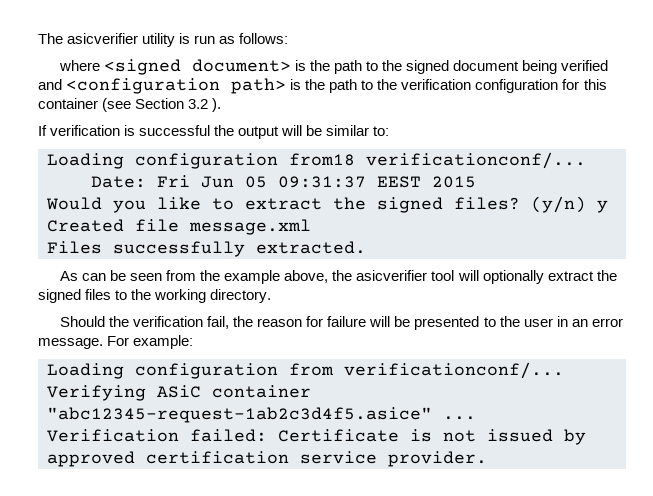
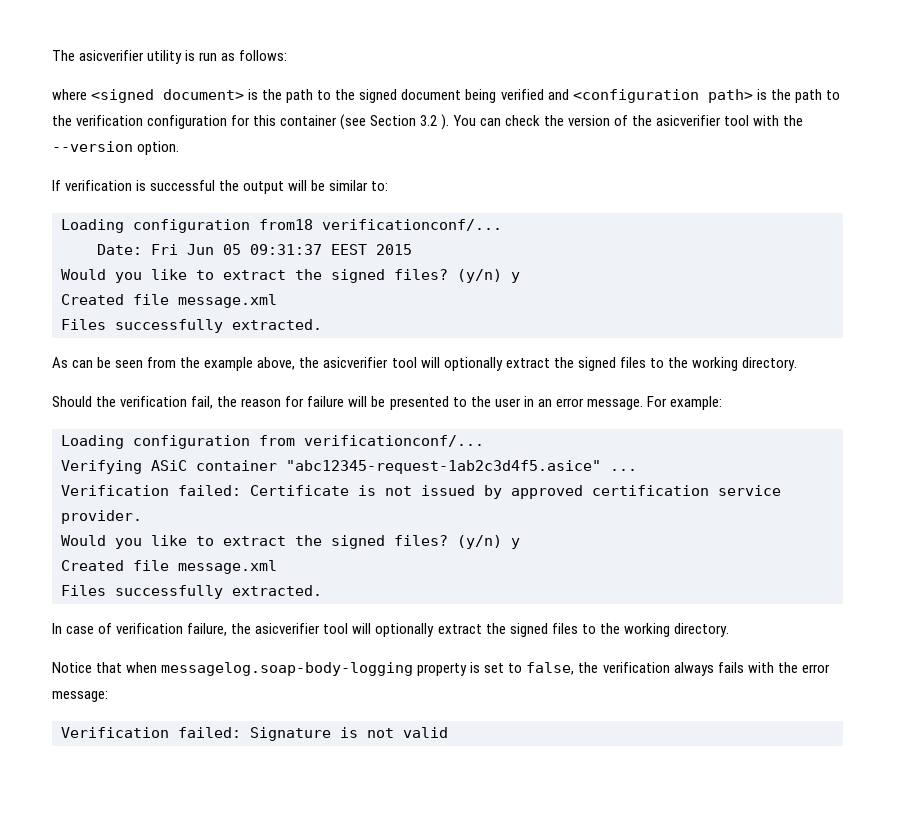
+ You can check the version of the asicverifier tool with the --version option.
  Verification failed: Certificate is not issued by approved certification service provider.
+ Would you like to extract the signed files? (y/n) y
+ Created file message.xml
+ Files successfully extracted.
+ In case of verification failure, the asicverifier tool will optionally extract the signed files to the working directory.
+ Notice that when messagelog.soap-body-logging property is set to false, the verification always fails with the error message:
+ Verification failed: Signature is not valid

